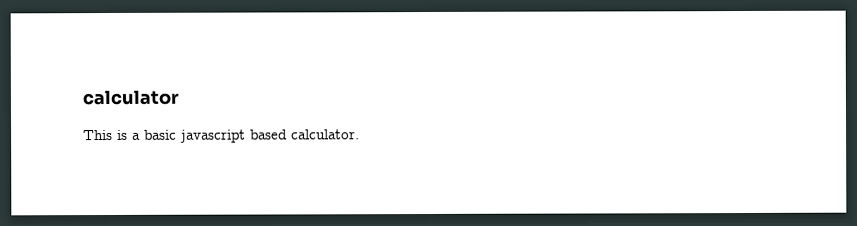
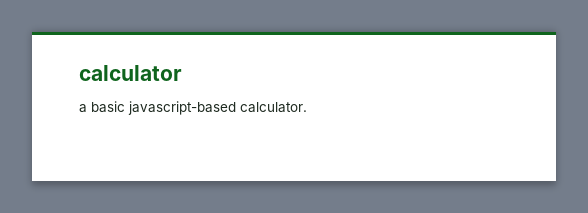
- This is a basic javascript based calculator.
+ a basic javascript-based calculator.

